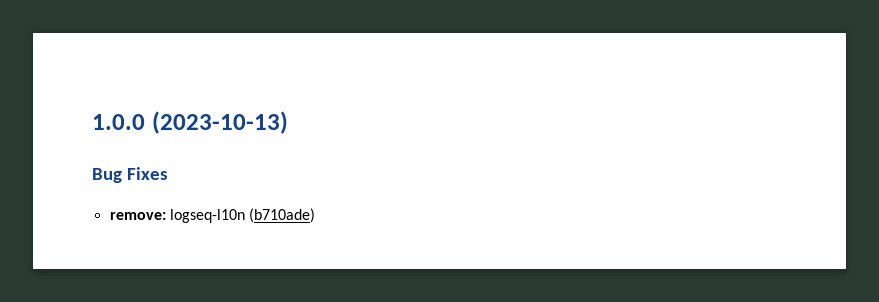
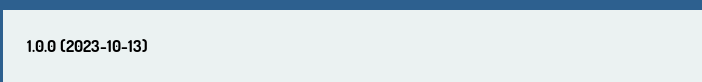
- Bug Fixes
- remove: logseq-l10n (b710ade)

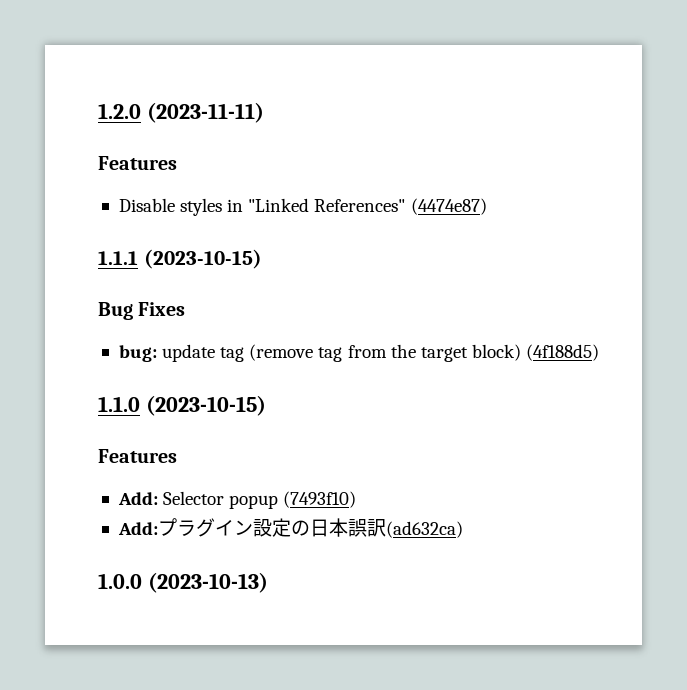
+ 1.2.0 (2023-11-11)
+ Features
+ Disable styles in "Linked References" (4474e87)
+ 1.1.1 (2023-10-15)
+ Bug Fixes
+ bug: update tag (remove tag from the target block) (4f188d5)
+ 1.1.0 (2023-10-15)
+ Features
+ Add: Selector popup (7493f10)
+ Add:プラグイン設定の日本誤訳(ad632ca)

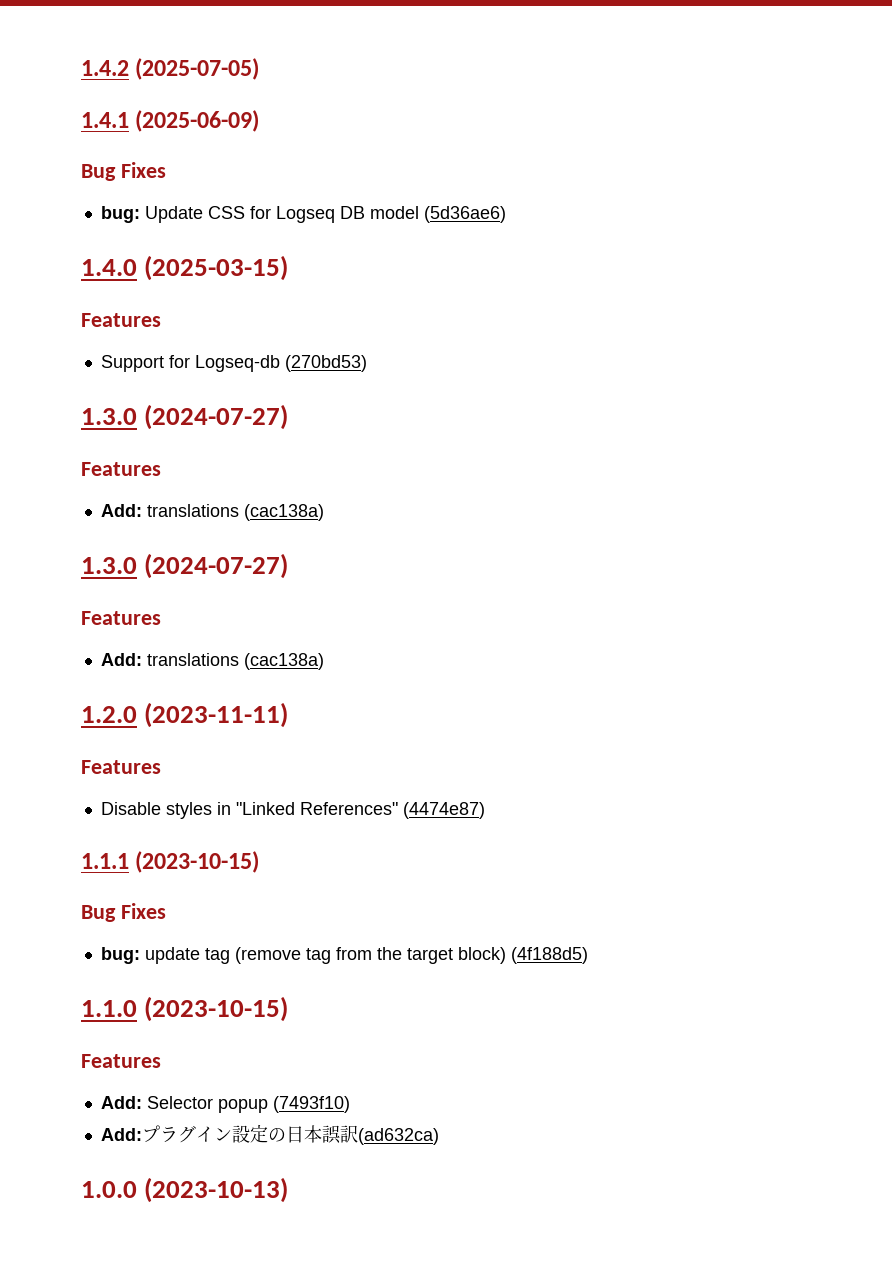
+ 1.4.2 (2025-07-05)
+ 1.4.1 (2025-06-09)
+ Bug Fixes
+ bug: Update CSS for Logseq DB model (5d36ae6)
+ 1.4.0 (2025-03-15)
+ Features
+ Support for Logseq-db (270bd53)
+ 1.3.0 (2024-07-27)
+ Features
+ Add: translations (cac138a)
+ 1.3.0 (2024-07-27)
+ Features
+ Add: translations (cac138a)

